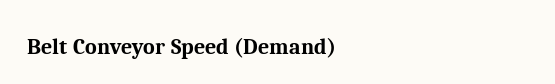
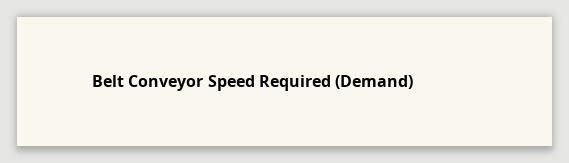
- Belt Conveyor Speed (Demand)
+ Belt Conveyor Speed Required (Demand)

